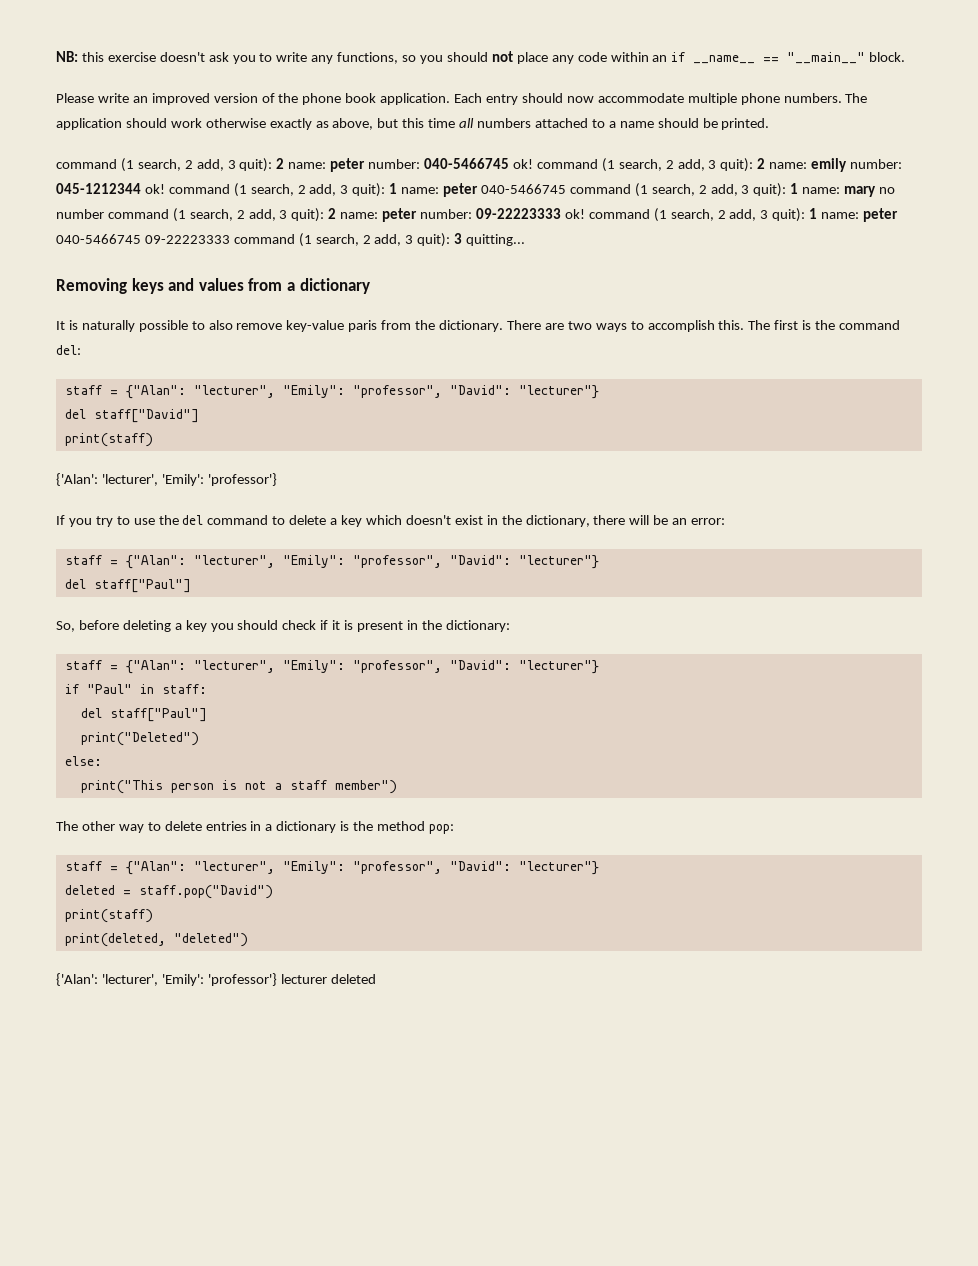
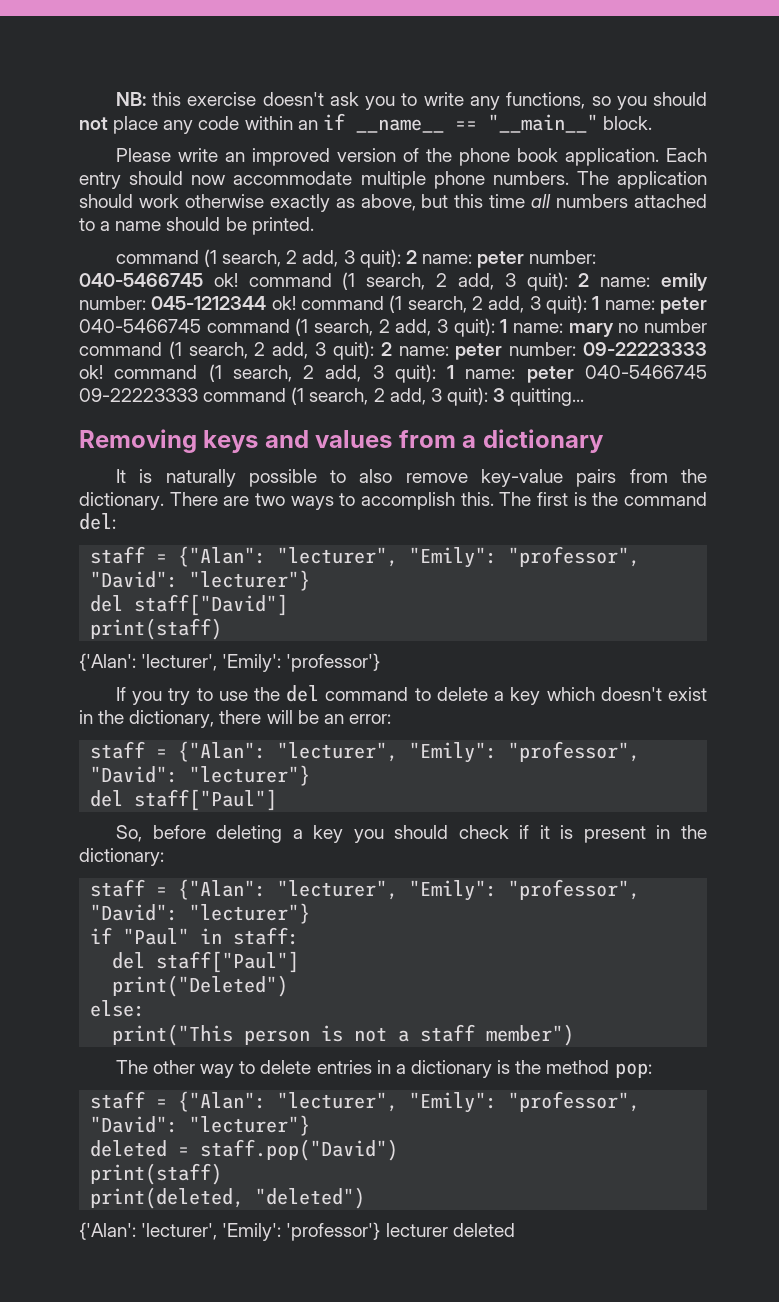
- It is naturally possible to also remove key-value paris from the dictionary.
+ It is naturally possible to also remove key-value pairs from the dictionary.

